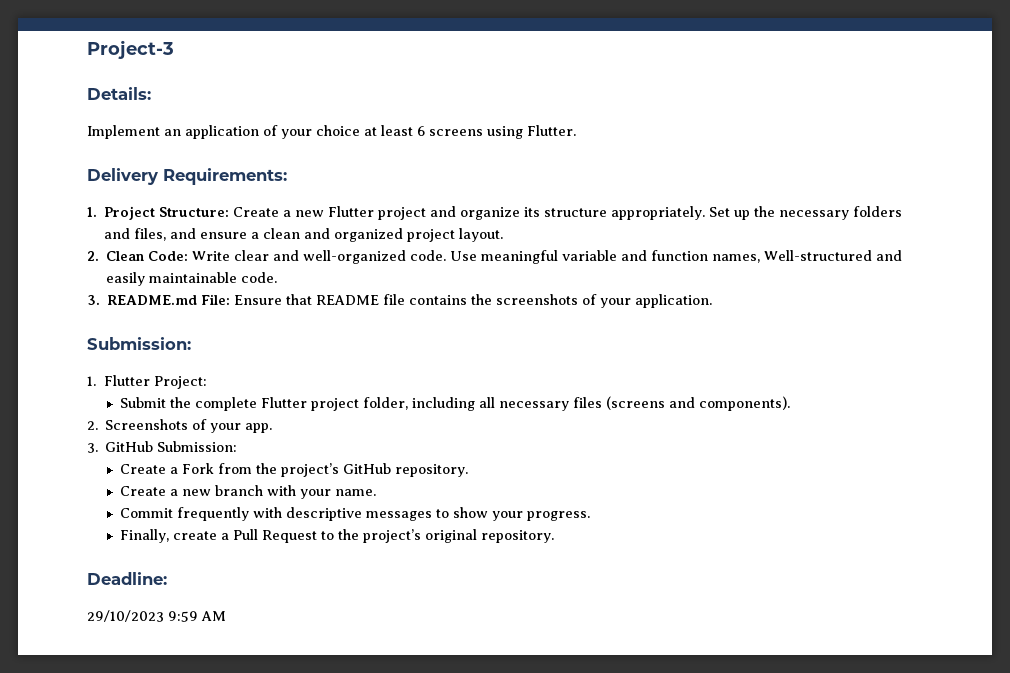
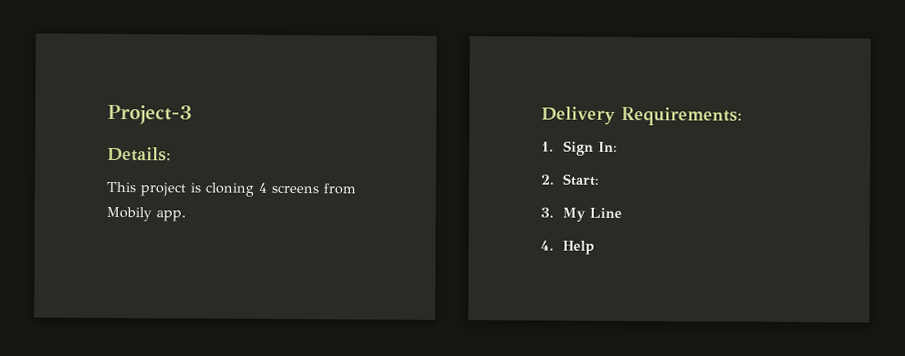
- Implement an application of your choice at least 6 screens using Flutter.
+ This project is cloning 4 screens from Mobily app.
  Delivery Requirements:
- 1. Project Structure: Create a new Flutter project and organize its structure appropriately. Set up the necessary folders and files, and ensure a clean and organized project layout.
- 2. Clean Code: Write clear and well-organized code. Use meaningful variable and function names, Well-structured and easily maintainable code.
- 3. README.md File: Ensure that README file contains the screenshots of your application.
- Submission:
- 1. Flutter Project:
- Submit the complete Flutter project folder, including all necessary files (screens and components).
- 2. Screenshots of your app.
- 3. GitHub Submission:
- Create a Fork from the project’s GitHub repository.
- Create a new branch with your name.
- Commit frequently with descriptive messages to show your progress.
- Finally, create a Pull Request to the project’s original repository.
- Deadline:
- 29/10/2023 9:59 AM
+ 1. Sign In:
+ 2. Start:
+ 3. My Line
+ 4. Help

